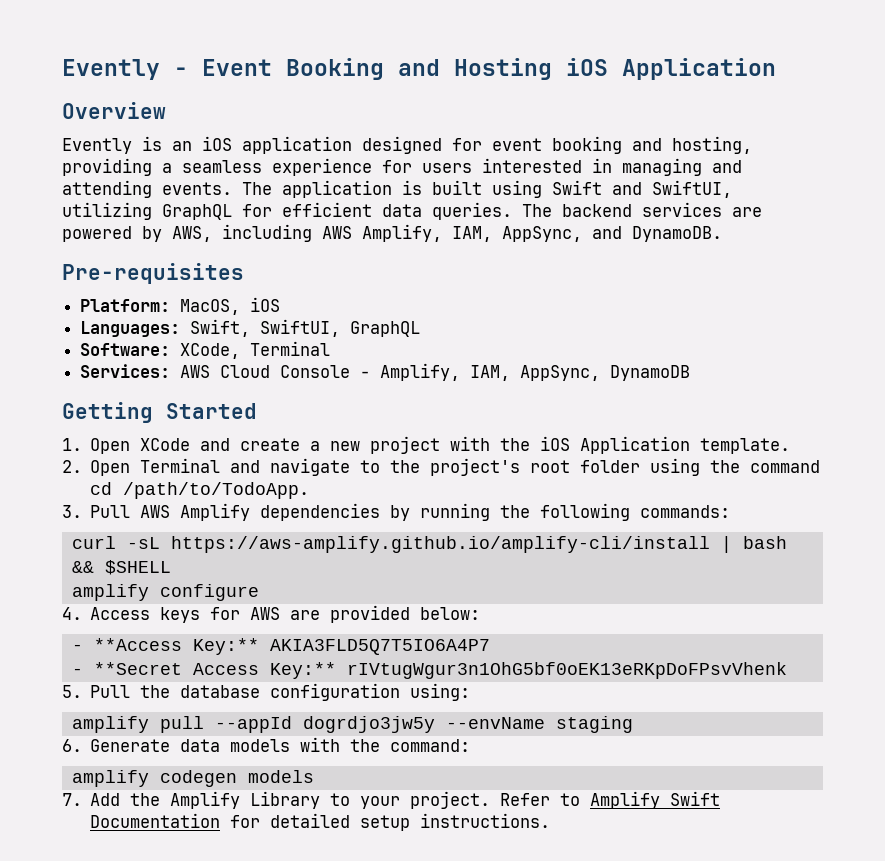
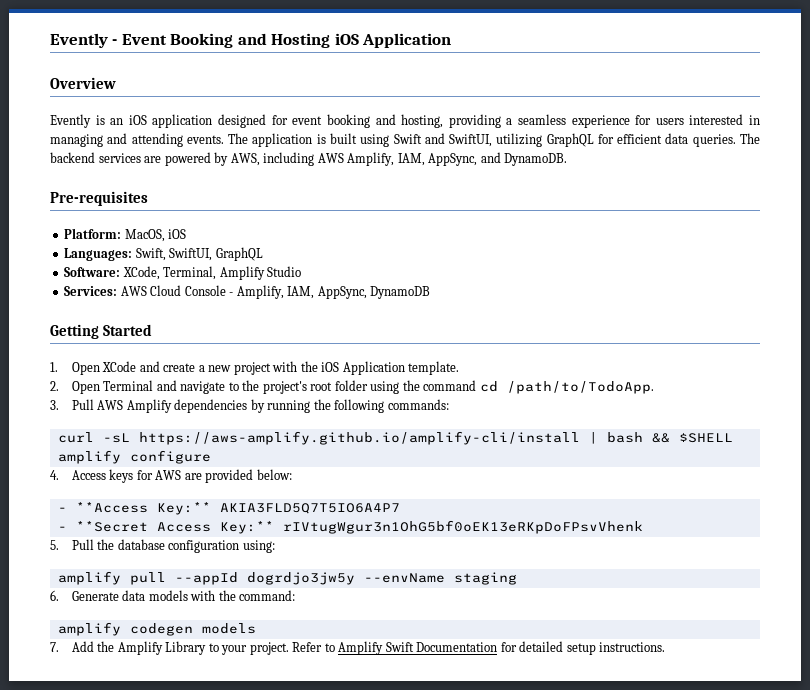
- Software: XCode, Terminal
+ Software: XCode, Terminal, Amplify Studio

